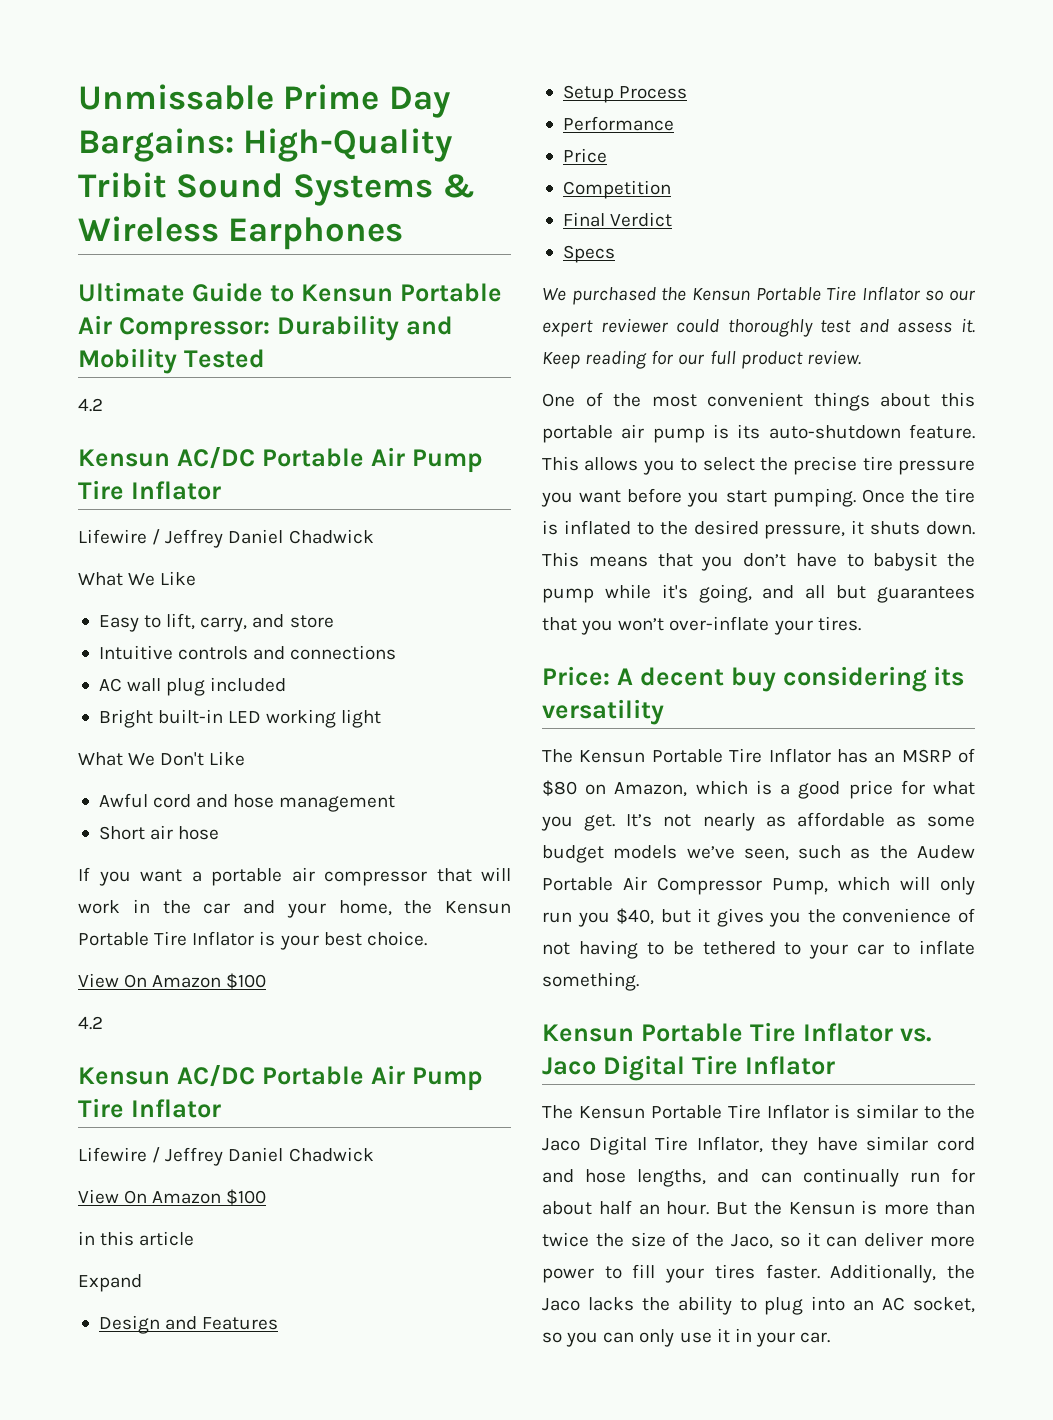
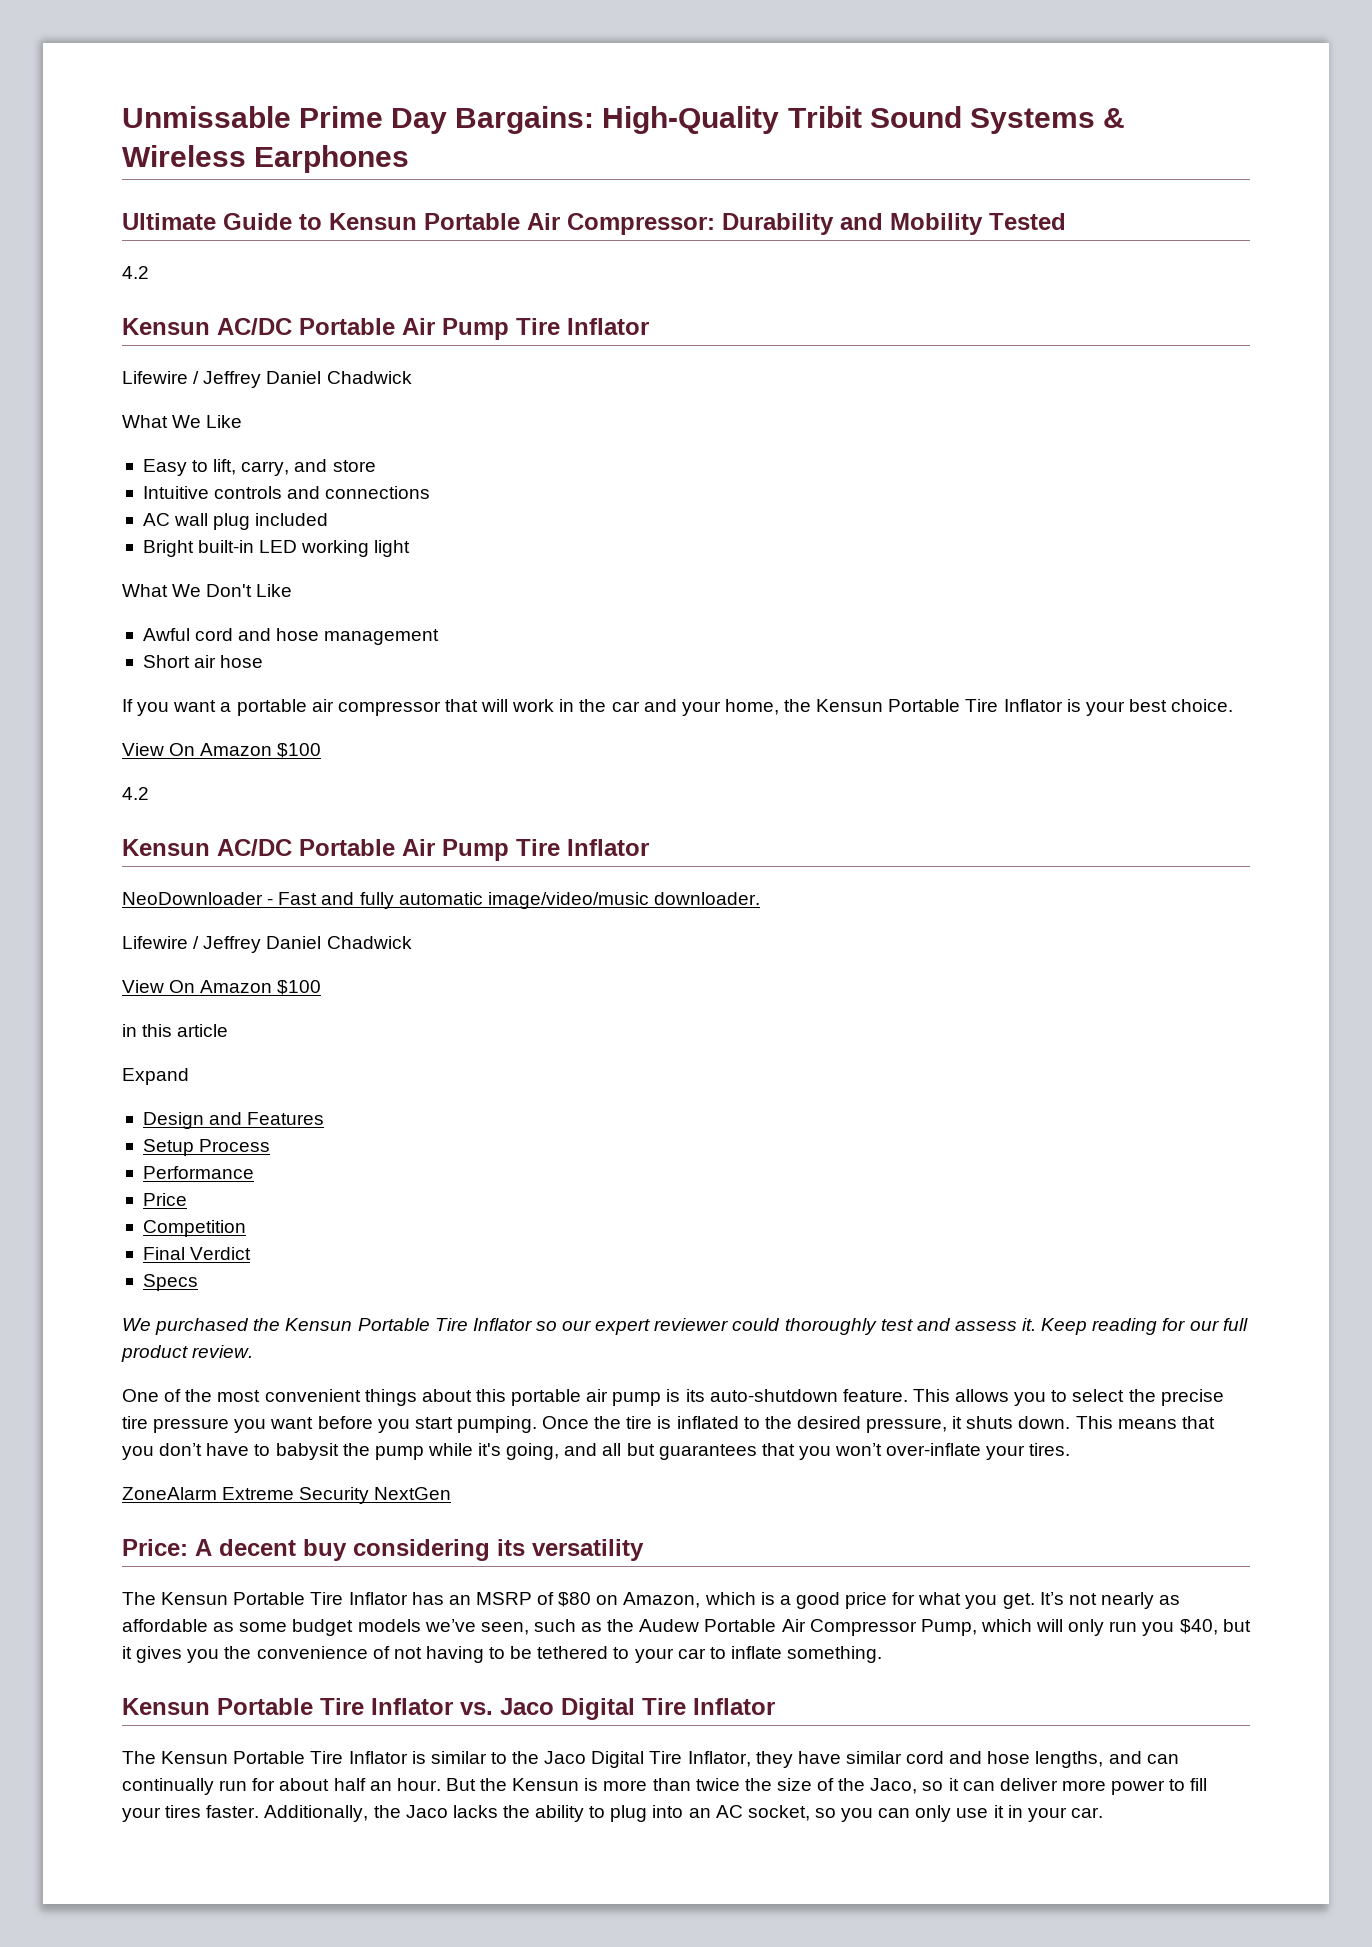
+ NeoDownloader - Fast and fully automatic image/video/music downloader.
+ ZoneAlarm Extreme Security NextGen

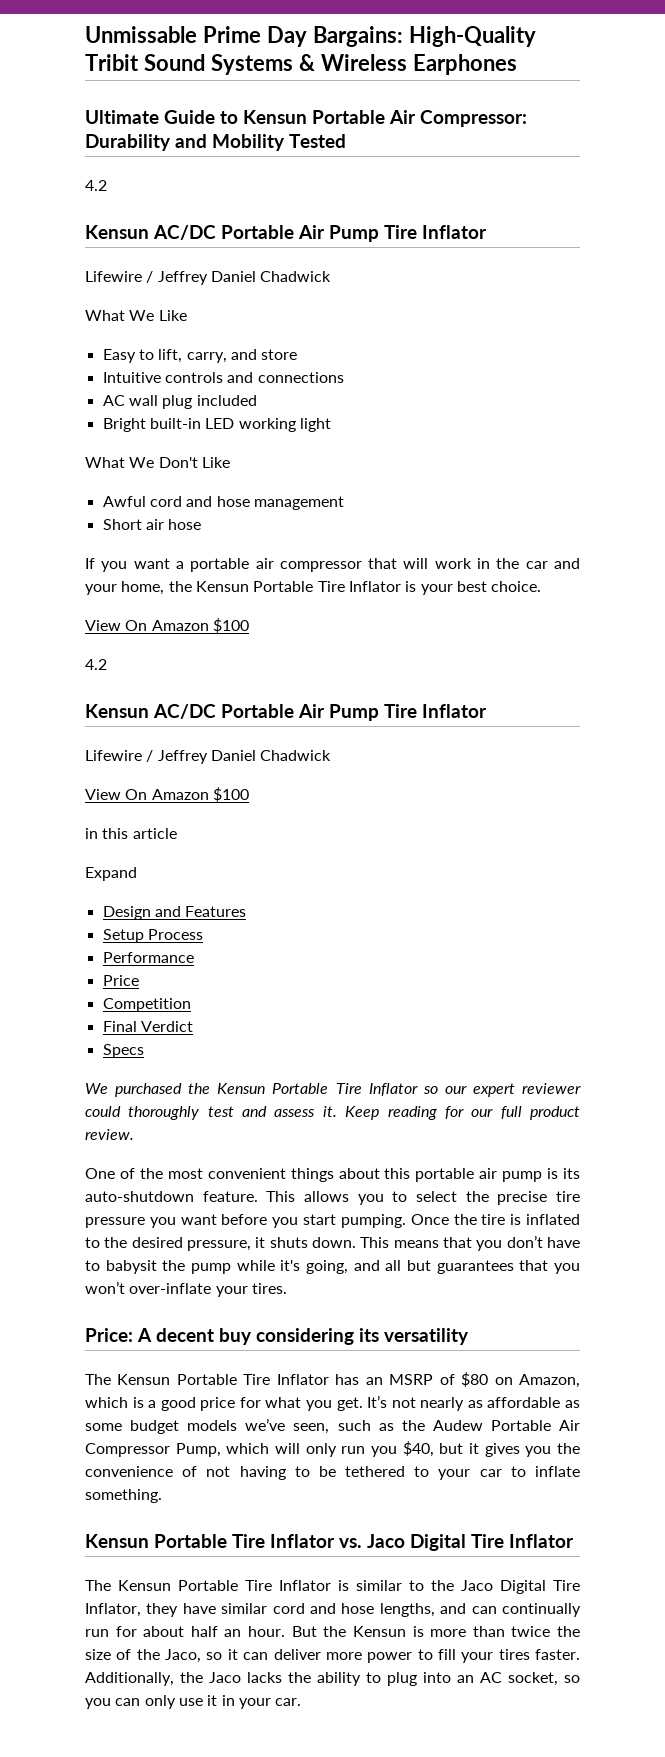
- NeoDownloader - Fast and fully automatic image/video/music downloader.
- ZoneAlarm Extreme Security NextGen

